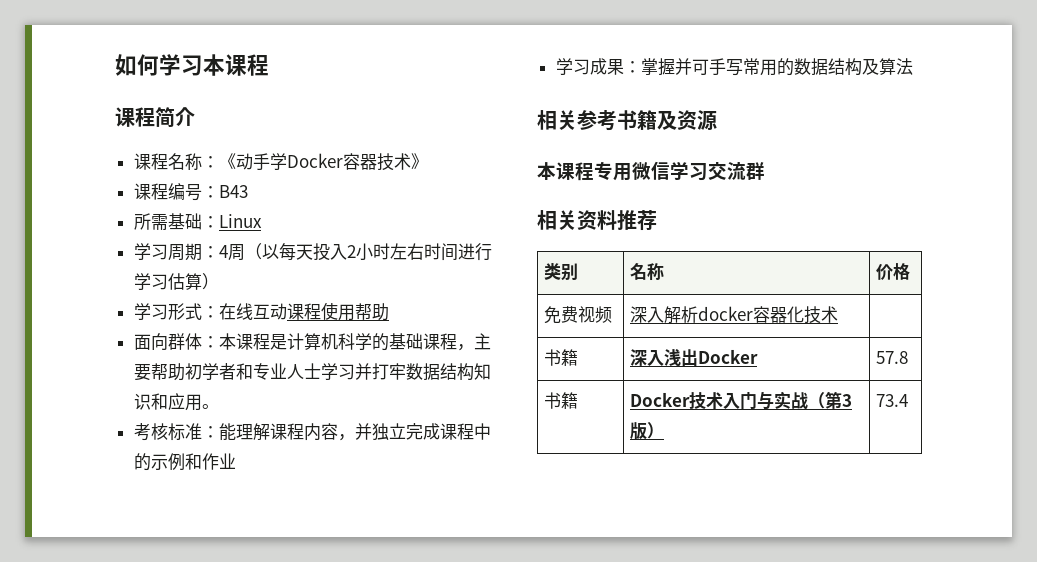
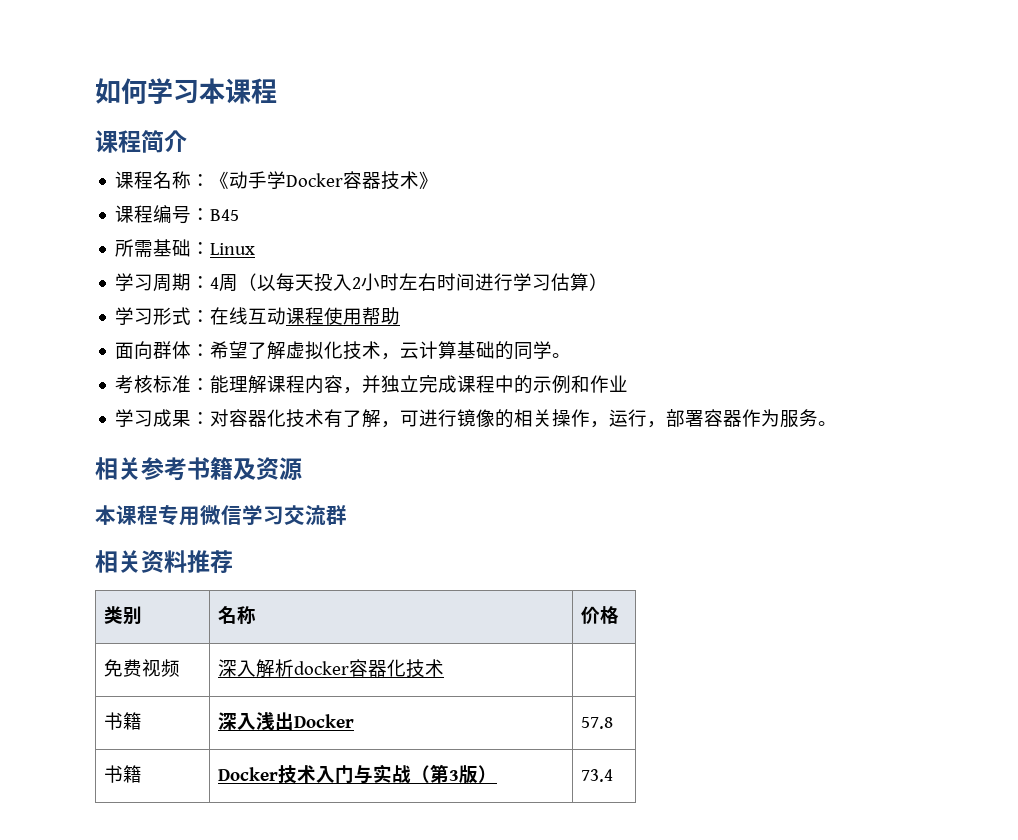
- 课程编号：B43
+ 课程编号：B45
- 面向群体：本课程是计算机科学的基础课程，主要帮助初学者和专业人士学习并打牢数据结构知识和应用。
+ 面向群体：希望了解虚拟化技术，云计算基础的同学。
- 学习成果：掌握并可手写常用的数据结构及算法
+ 学习成果：对容器化技术有了解，可进行镜像的相关操作，运行，部署容器作为服务。

